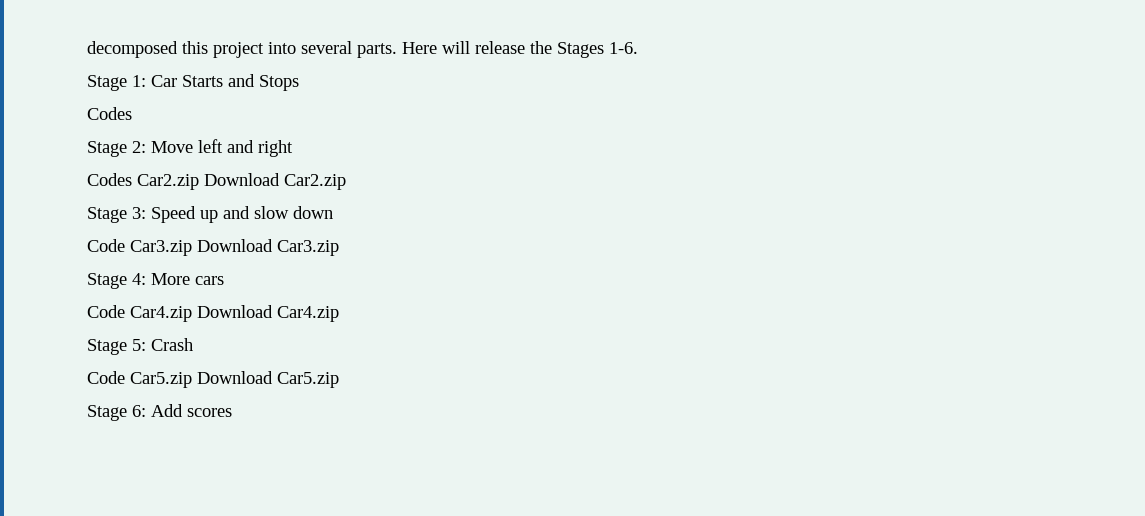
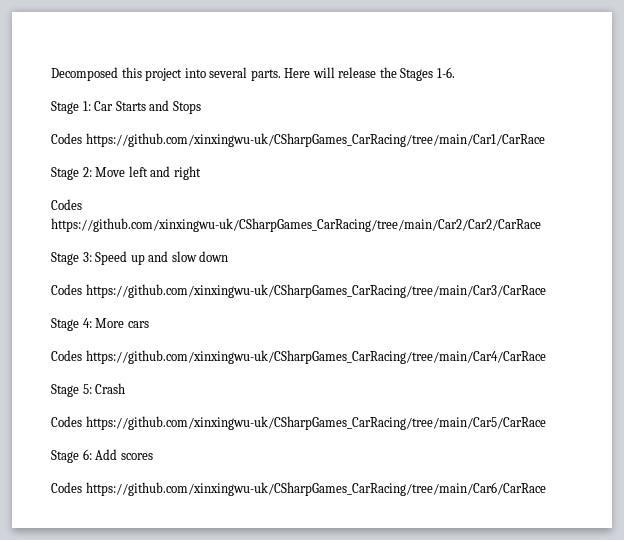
- decomposed this project into several parts.
+ Decomposed this project into several parts.
  Stage 1: Car Starts and Stops
- Codes
+ Codes https://github.com/xinxingwu-uk/CSharpGames_CarRacing/tree/main/Car1/CarRace
- Codes Car2.zip Download Car2.zip
+ Codes https://github.com/xinxingwu-uk/CSharpGames_CarRacing/tree/main/Car2/Car2/CarRace
- Code Car3.zip Download Car3.zip
+ Codes https://github.com/xinxingwu-uk/CSharpGames_CarRacing/tree/main/Car3/CarRace
- Code Car4.zip Download Car4.zip
+ Codes https://github.com/xinxingwu-uk/CSharpGames_CarRacing/tree/main/Car4/CarRace
- Code Car5.zip Download Car5.zip
+ Codes https://github.com/xinxingwu-uk/CSharpGames_CarRacing/tree/main/Car5/CarRace
+ Codes https://github.com/xinxingwu-uk/CSharpGames_CarRacing/tree/main/Car6/CarRace

